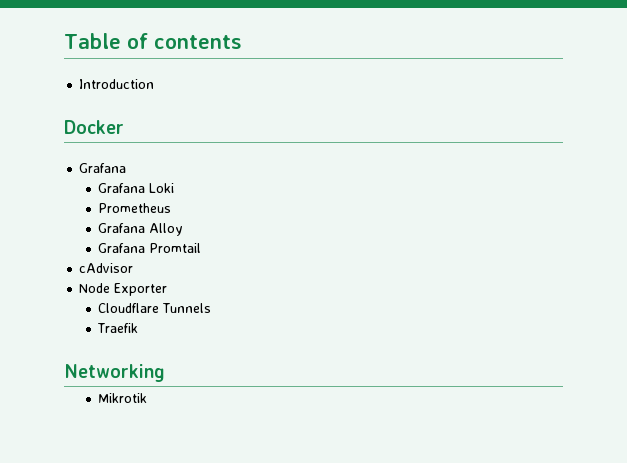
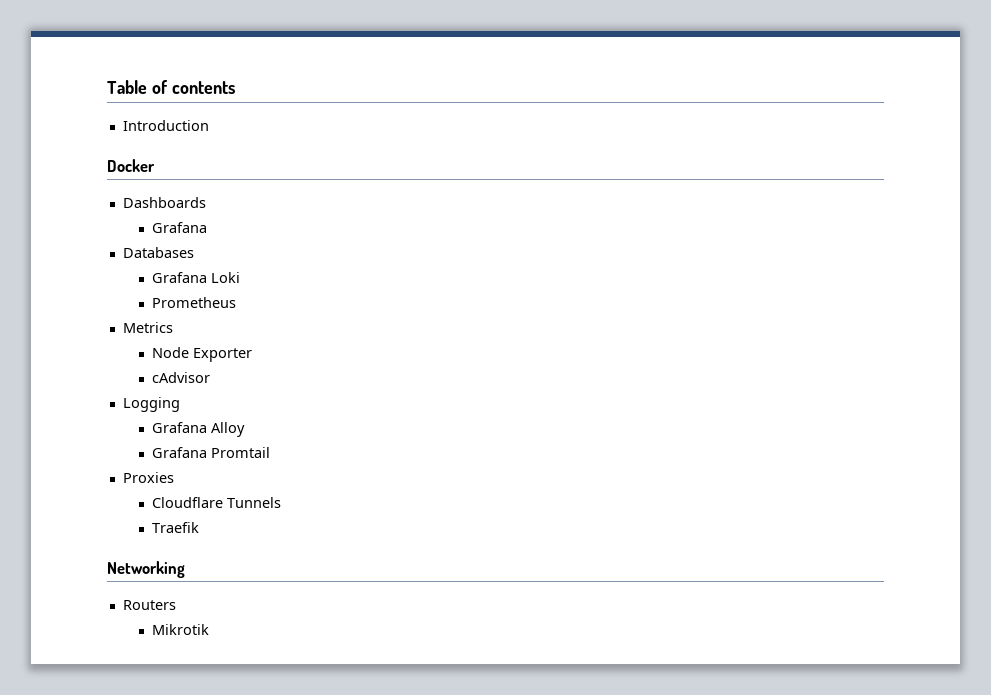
  Docker
+ Dashboards
  Grafana
+ Databases
+ Metrics
+ Node Exporter
+ cAdvisor
+ Logging
- cAdvisor
- Node Exporter
+ Proxies
+ Routers

